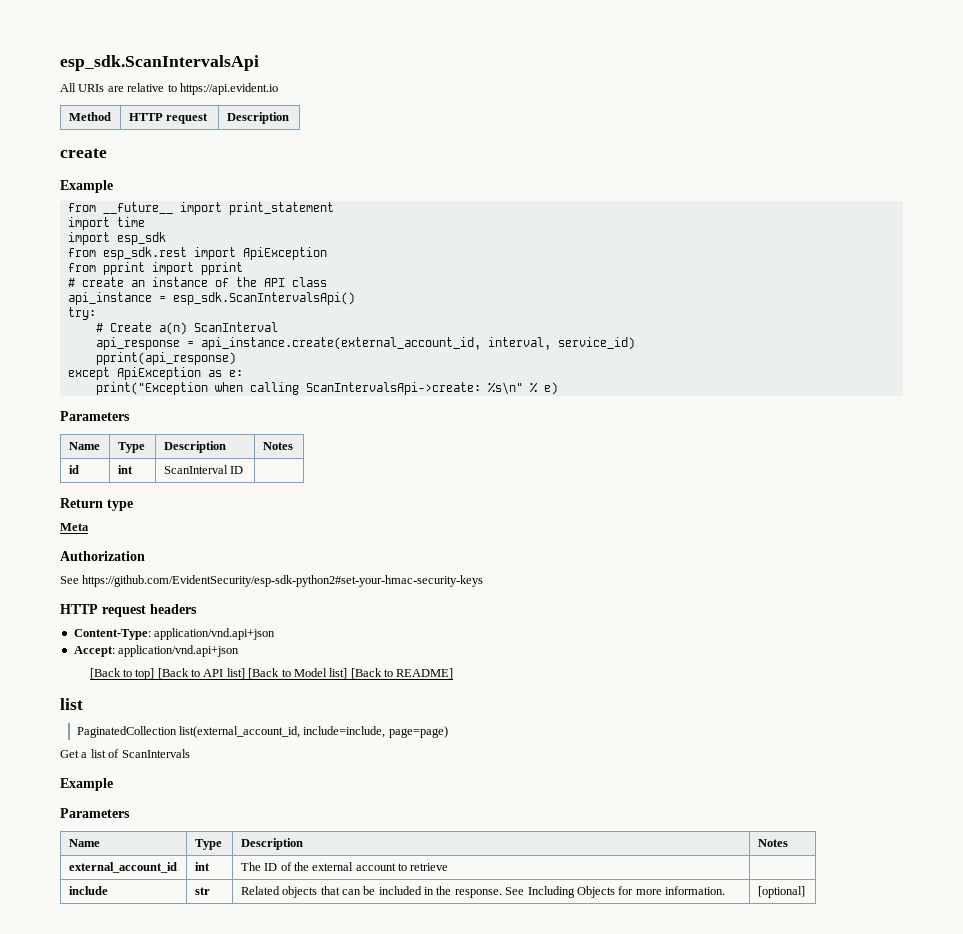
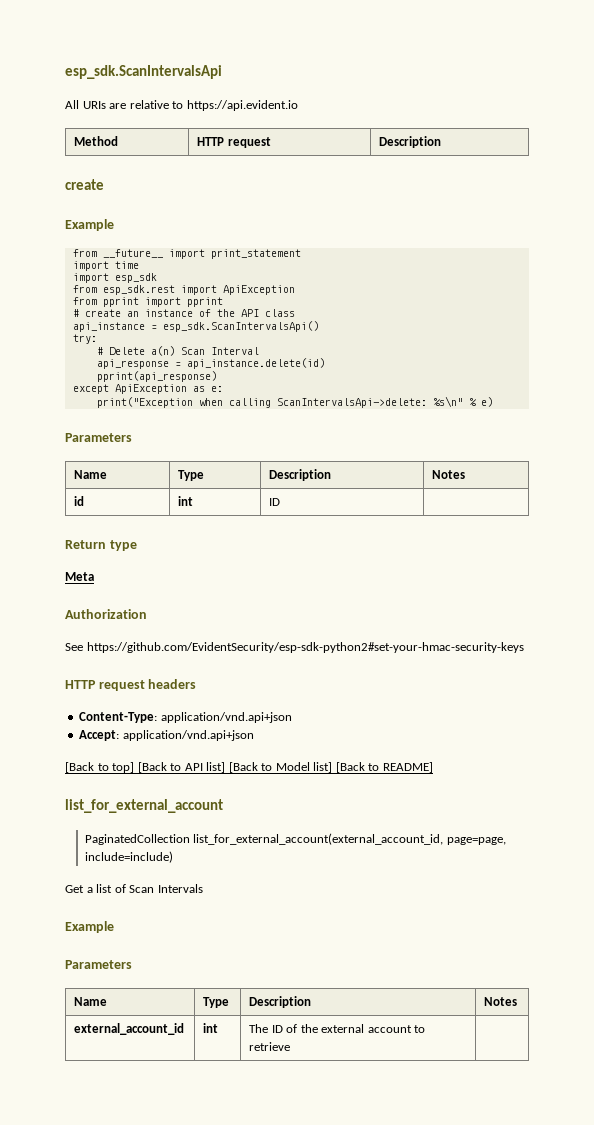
- # Create a(n) ScanInterval
+ # Delete a(n) Scan Interval
- api_response = api_instance.create(external_account_id, interval, service_id)
+ api_response = api_instance.delete(id)
- print("Exception when calling ScanIntervalsApi->create: %s\n" % e)
+ print("Exception when calling ScanIntervalsApi->delete: %s\n" % e)
- id | int | ScanInterval ID |
+ id | int | ID |
  [Back to top] [Back to API list] [Back to Model list] [Back to README]
- list
+ list_for_external_account
- PaginatedCollection list(external_account_id, include=include, page=page)
+ PaginatedCollection list_for_external_account(external_account_id, page=page, include=include)
- Get a list of ScanIntervals
+ Get a list of Scan Intervals
- include | str | Related objects that can be included in the response. See Including Objects for more information. | [optional]

